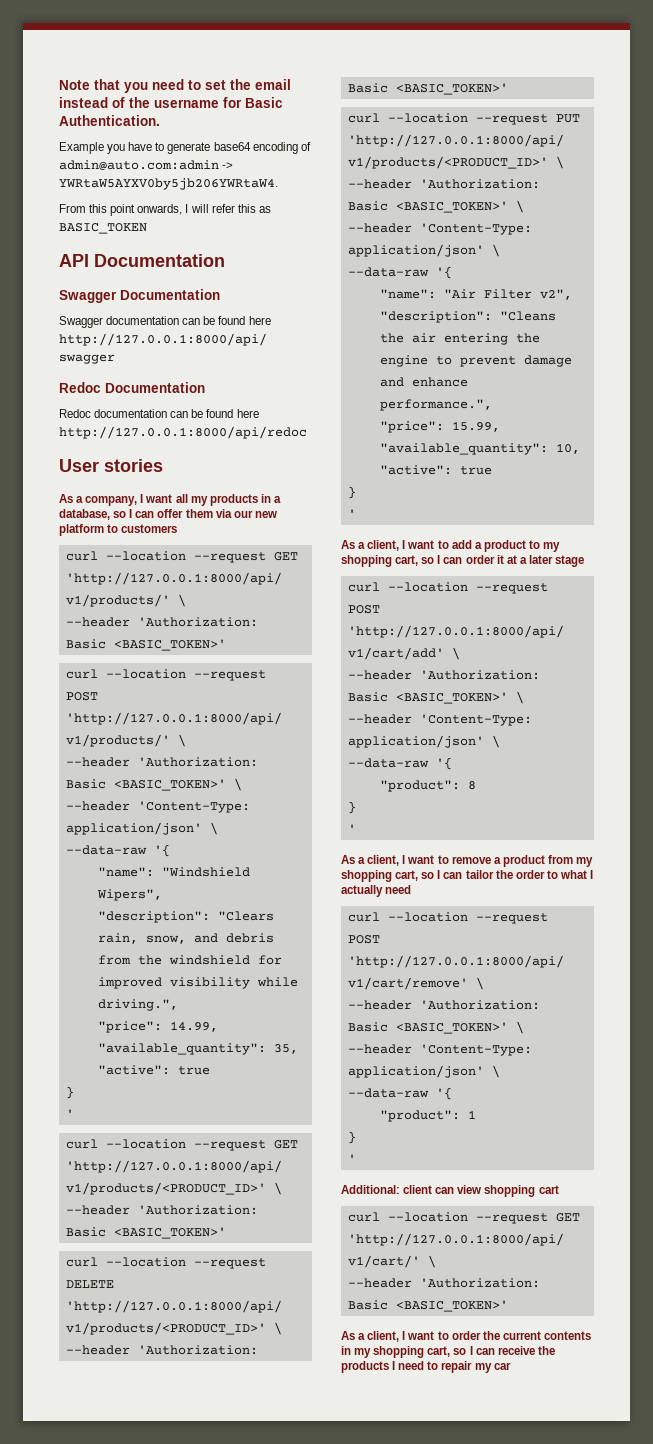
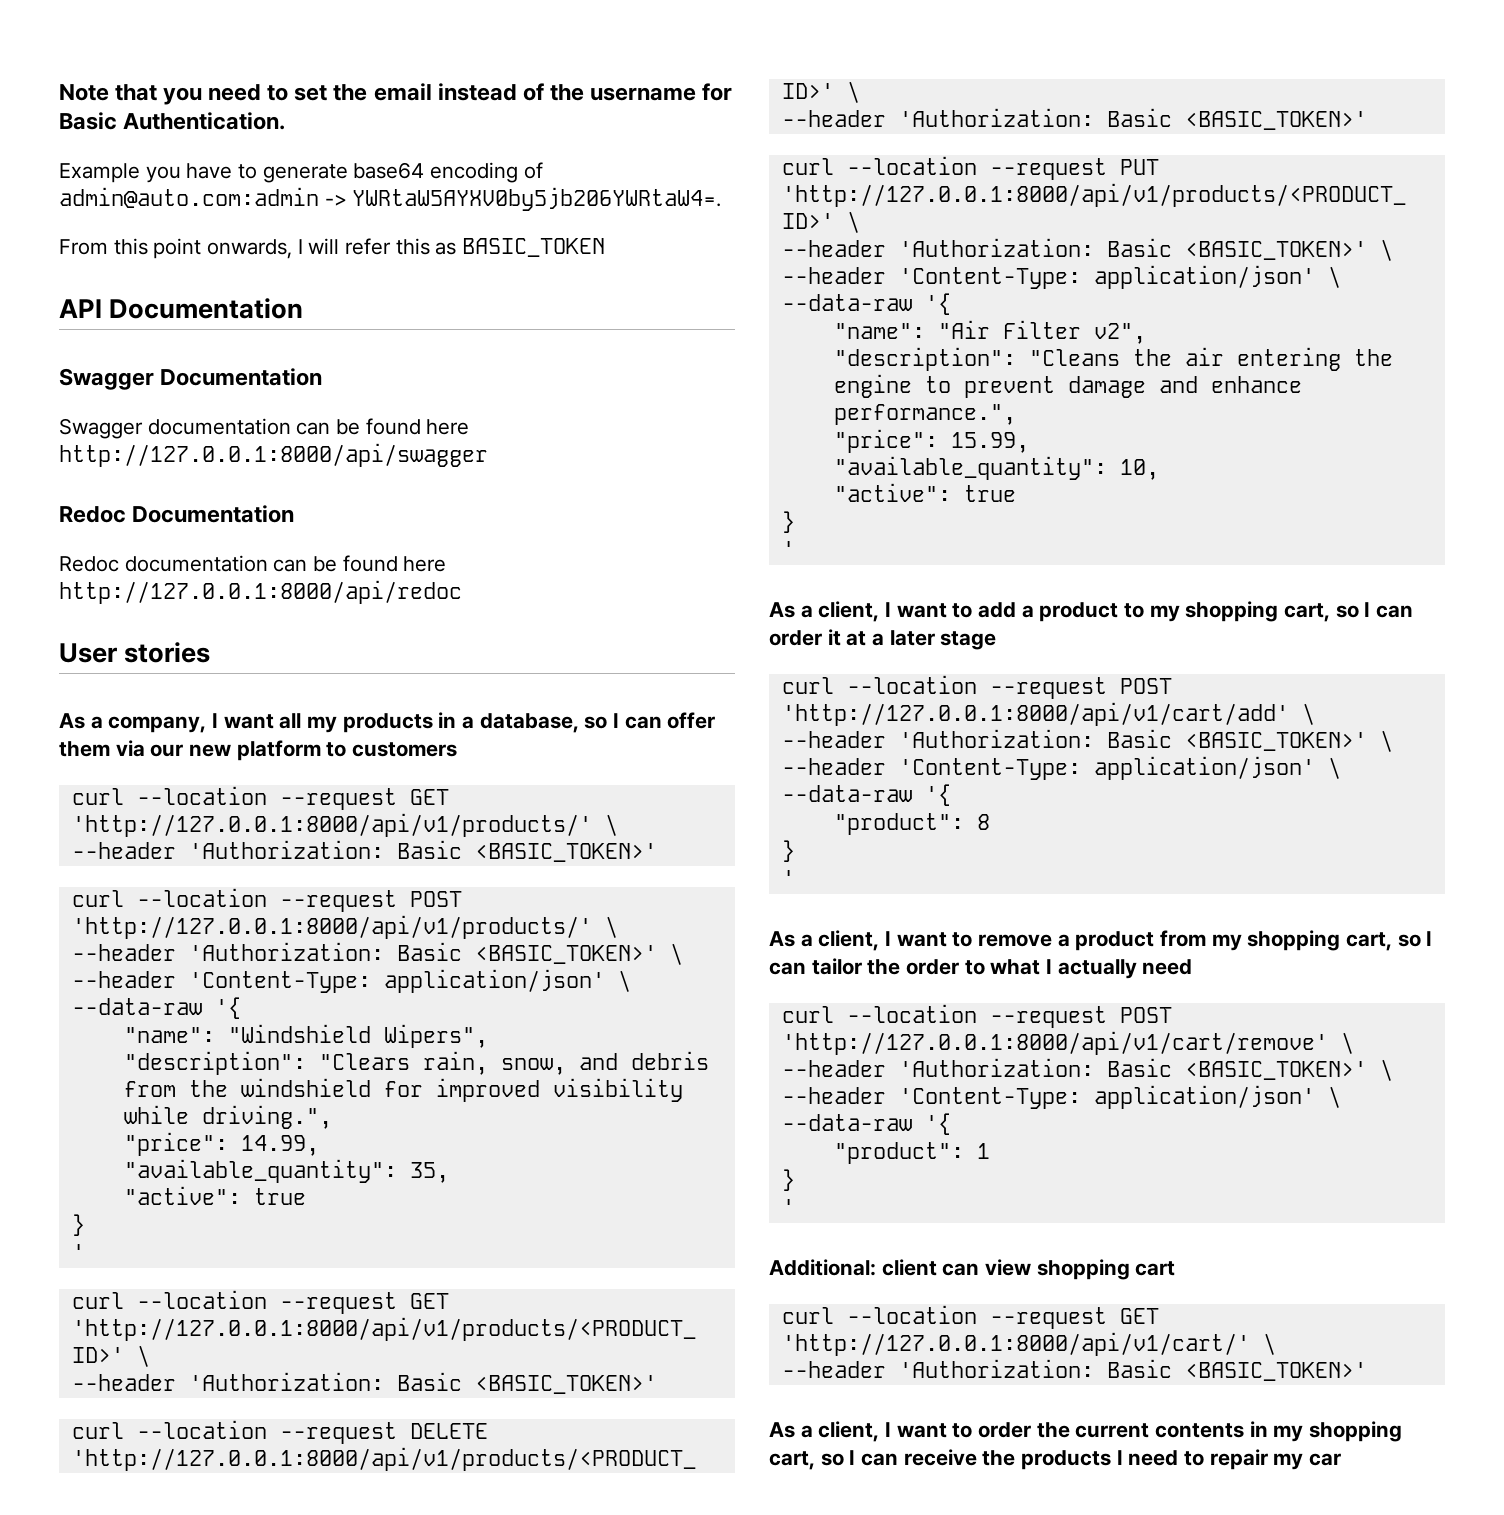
- Example you have to generate base64 encoding of admin@auto.com:admin -> YWRtaW5AYXV0by5jb206YWRtaW4.
+ Example you have to generate base64 encoding of admin@auto.com:admin -> YWRtaW5AYXV0by5jb206YWRtaW4=.

